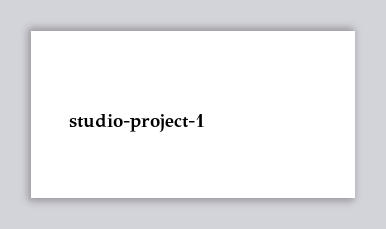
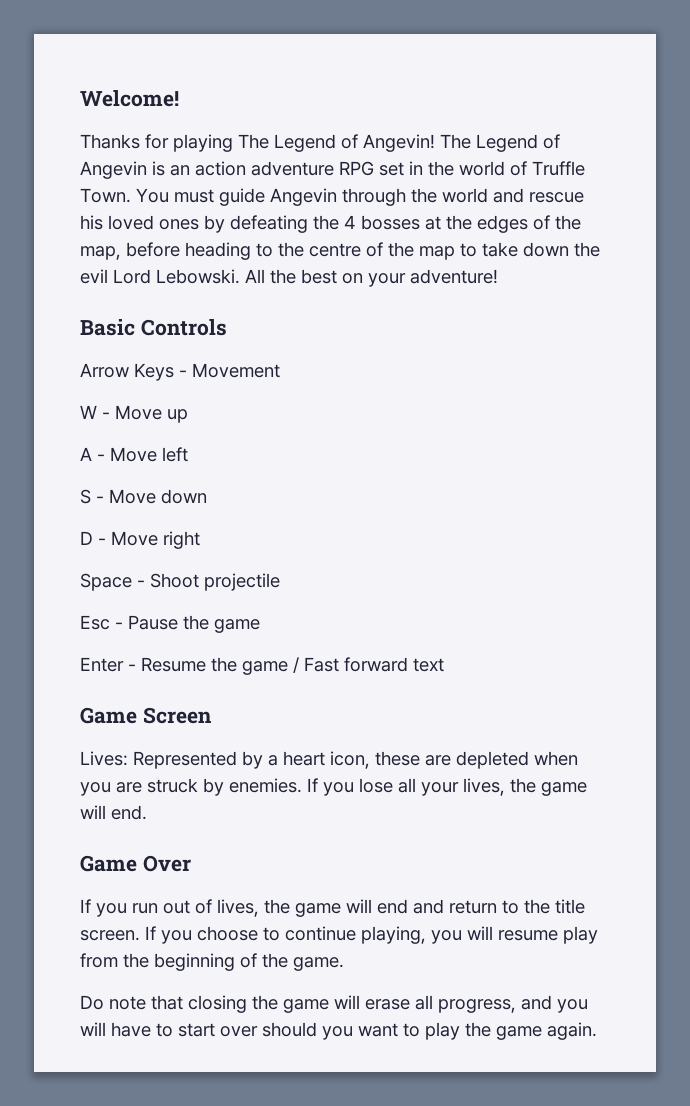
- studio-project-1
+ Welcome!
+ Thanks for playing The Legend of Angevin! The Legend of Angevin is an action adventure RPG set in the world of Truffle Town. You must guide Angevin through the world and rescue his loved ones by defeating the 4 bosses at the edges of the map, before heading to the centre of the map to take down the evil Lord Lebowski. All the best on your adventure!
+ Basic Controls
+ Arrow Keys - Movement
+ W - Move up
+ A - Move left
+ S - Move down
+ D - Move right
+ Space - Shoot projectile
+ Esc - Pause the game
+ Enter - Resume the game / Fast forward text
+ Game Screen
+ Lives: Represented by a heart icon, these are depleted when you are struck by enemies. If you lose all your lives, the game will end.
+ Game Over
+ If you run out of lives, the game will end and return to the title screen. If you choose to continue playing, you will resume play from the beginning of the game.
+ Do note that closing the game will erase all progress, and you will have to start over should you want to play the game again.

